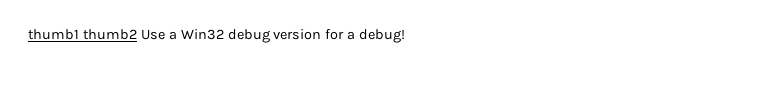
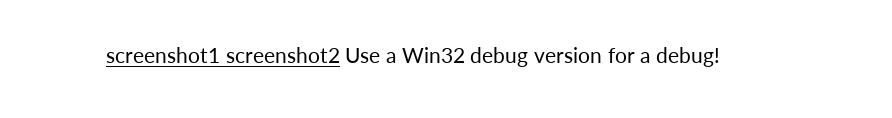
- thumb1 thumb2 Use a Win32 debug version for a debug!
+ screenshot1 screenshot2 Use a Win32 debug version for a debug!

